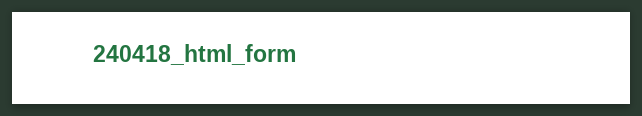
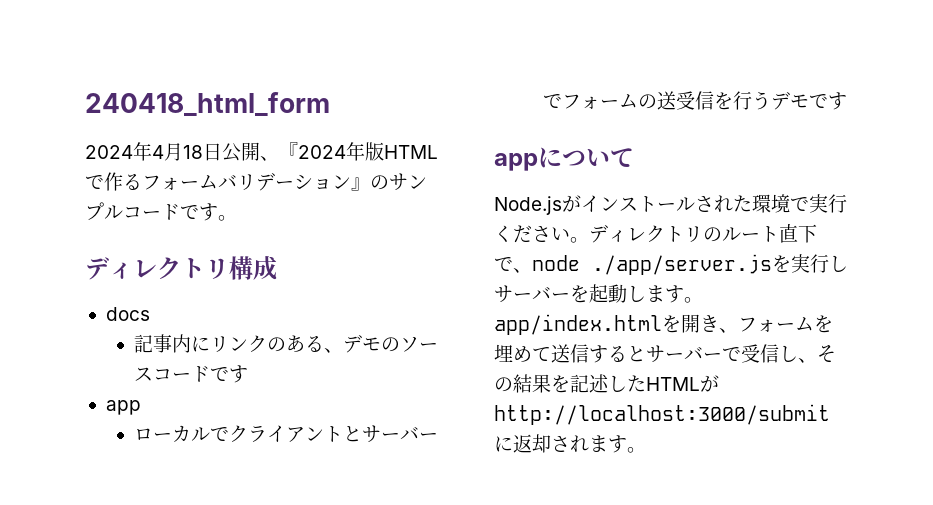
+ 2024年4月18日公開、『2024年版HTMLで作るフォームバリデーション』のサンプルコードです。
+ ディレクトリ構成
+ docs
+ 記事内にリンクのある、デモのソースコードです
+ app
+ ローカルでクライアントとサーバーでフォームの送受信を行うデモです
+ appについて
+ Node.jsがインストールされた環境で実行ください。ディレクトリのルート直下で、node ./app/server.jsを実行しサーバーを起動します。app/index.htmlを開き、フォームを埋めて送信するとサーバーで受信し、その結果を記述したHTMLがhttp://localhost:3000/submitに返却されます。

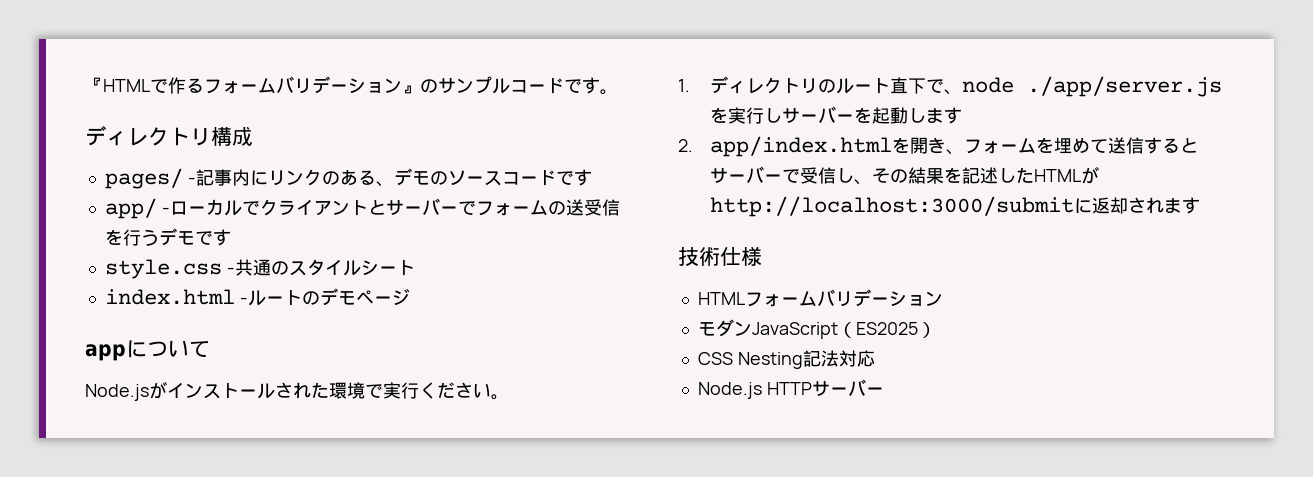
- 240418_html_form
- 2024年4月18日公開、『2024年版HTMLで作るフォームバリデーション』のサンプルコードです。
+ 『HTMLで作るフォームバリデーション』のサンプルコードです。
- docs
- 記事内にリンクのある、デモのソースコードです
- app
- ローカルでクライアントとサーバーでフォームの送受信を行うデモです
+ pages/ -記事内にリンクのある、デモのソースコードです
+ app/ -ローカルでクライアントとサーバーでフォームの送受信を行うデモです
+ style.css -共通のスタイルシート
+ index.html -ルートのデモページ
- Node.jsがインストールされた環境で実行ください。ディレクトリのルート直下で、node ./app/server.jsを実行しサーバーを起動します。app/index.htmlを開き、フォームを埋めて送信するとサーバーで受信し、その結果を記述したHTMLがhttp://localhost:3000/submitに返却されます。
+ Node.jsがインストールされた環境で実行ください。
+ 1.ディレクトリのルート直下で、node ./app/server.jsを実行しサーバーを起動します
+ 2. app/index.htmlを開き、フォームを埋めて送信するとサーバーで受信し、その結果を記述したHTMLがhttp://localhost:3000/submitに返却されます
+ 技術仕様
+ HTMLフォームバリデーション
+ モダンJavaScript（ES2025）
+ CSS Nesting記法対応
+ Node.js HTTPサーバー

